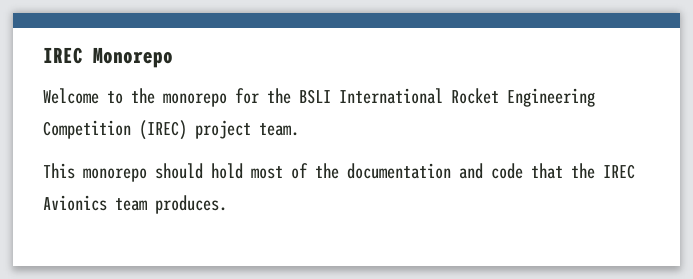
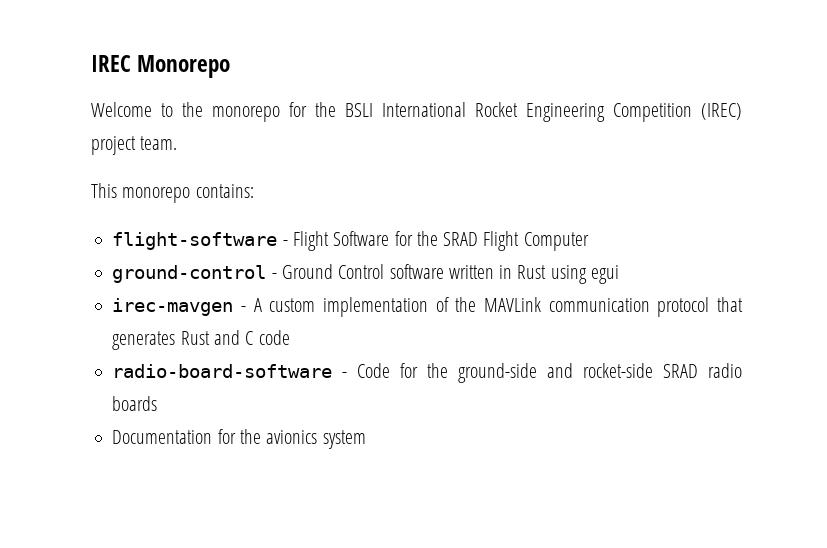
- This monorepo should hold most of the documentation and code that the IREC Avionics team produces.
+ This monorepo contains:
+ flight-software - Flight Software for the SRAD Flight Computer
+ ground-control - Ground Control software written in Rust using egui
+ irec-mavgen - A custom implementation of the MAVLink communication protocol that generates Rust and C code
+ radio-board-software - Code for the ground-side and rocket-side SRAD radio boards
+ Documentation for the avionics system

